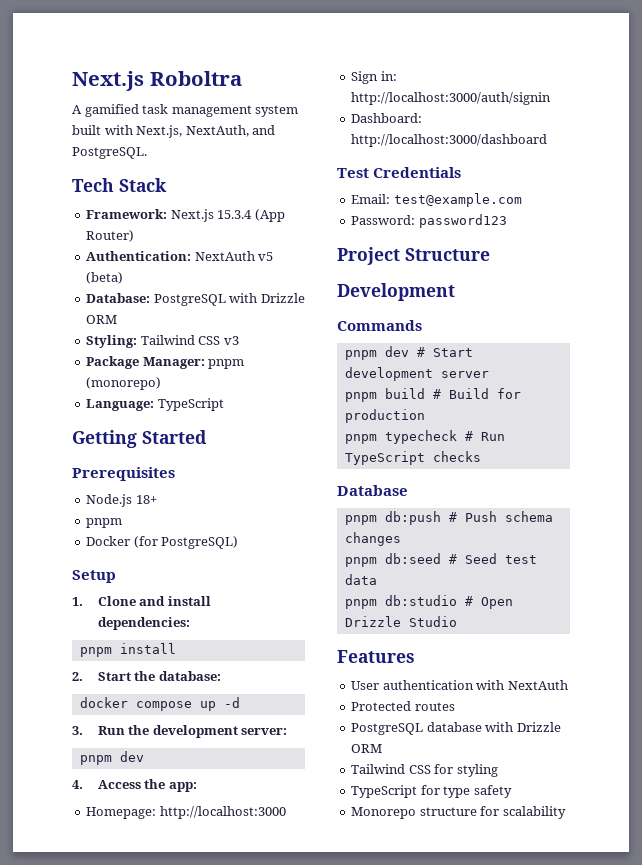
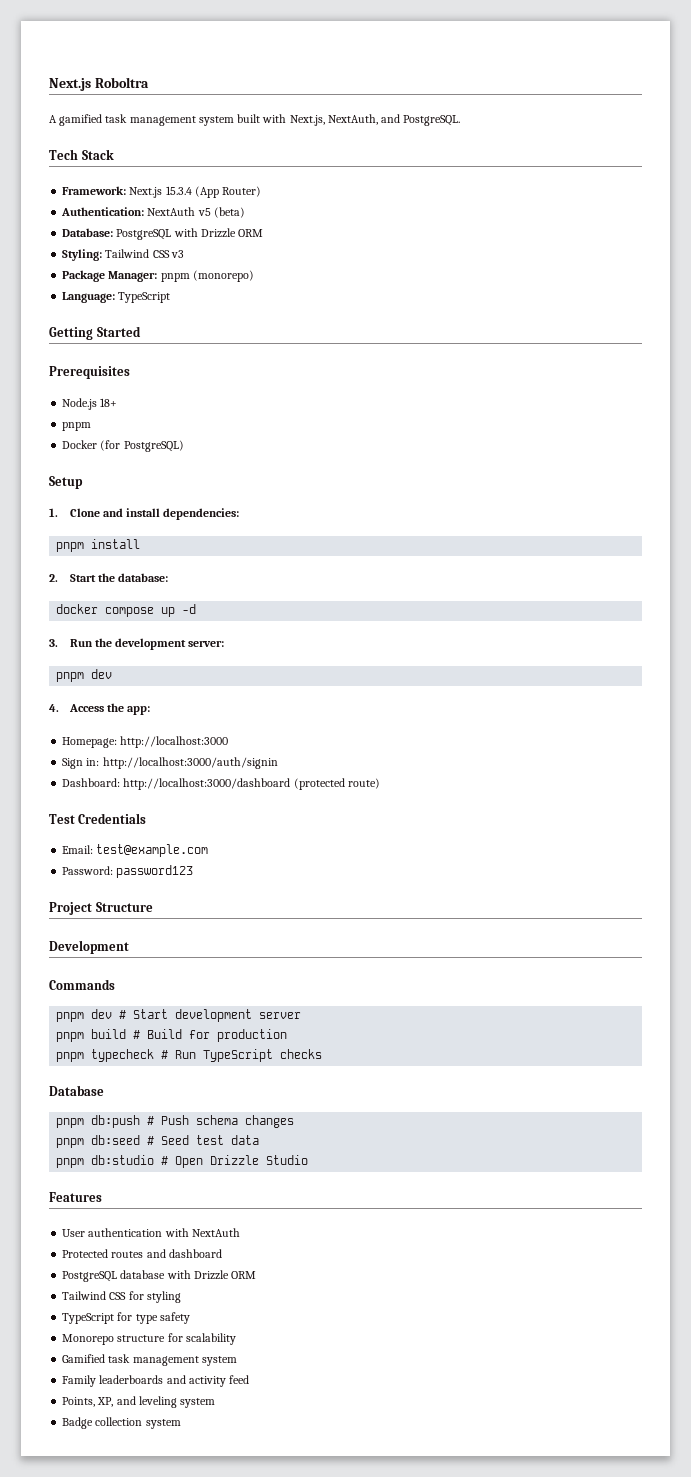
- Dashboard: http://localhost:3000/dashboard
+ Dashboard: http://localhost:3000/dashboard (protected route)
- Protected routes
+ Protected routes and dashboard
+ Gamified task management system
+ Family leaderboards and activity feed
+ Points, XP, and leveling system
+ Badge collection system

